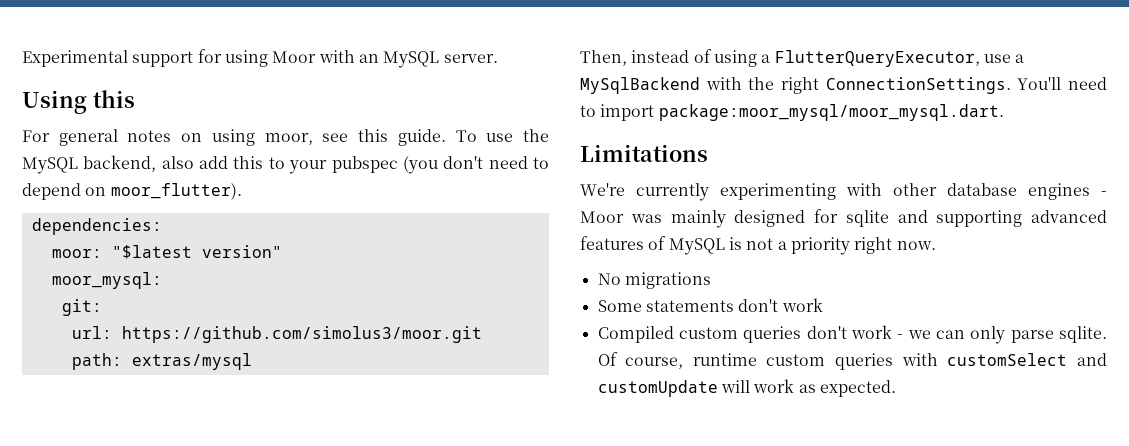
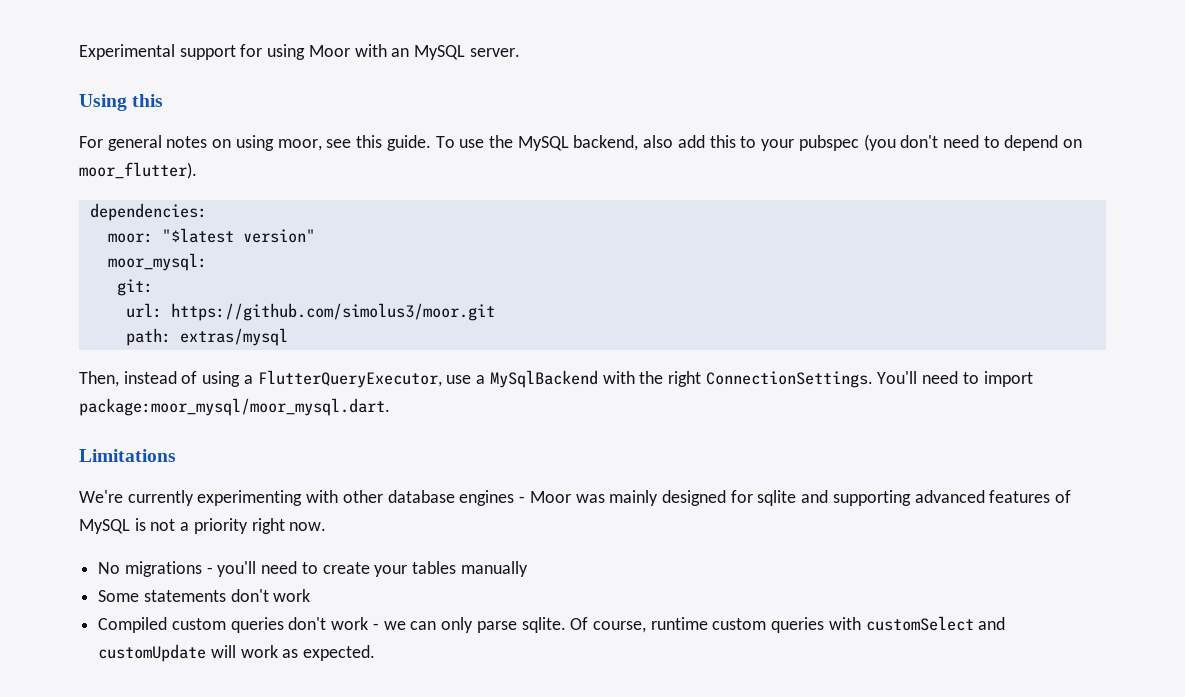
- No migrations
+ No migrations - you'll need to create your tables manually

